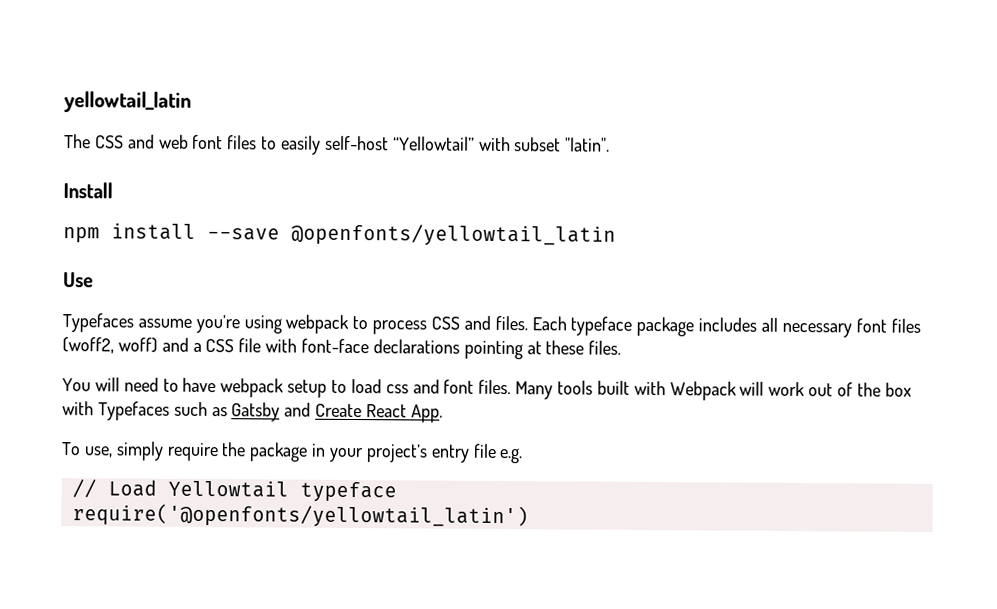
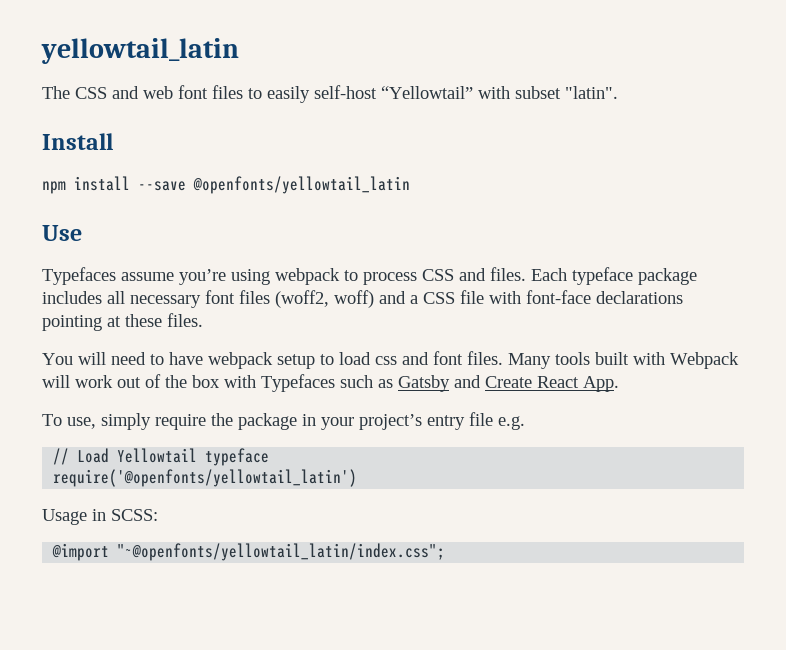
+ Usage in SCSS:
+ @import "~@openfonts/yellowtail_latin/index.css";

